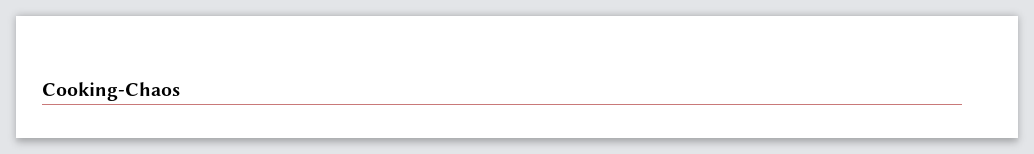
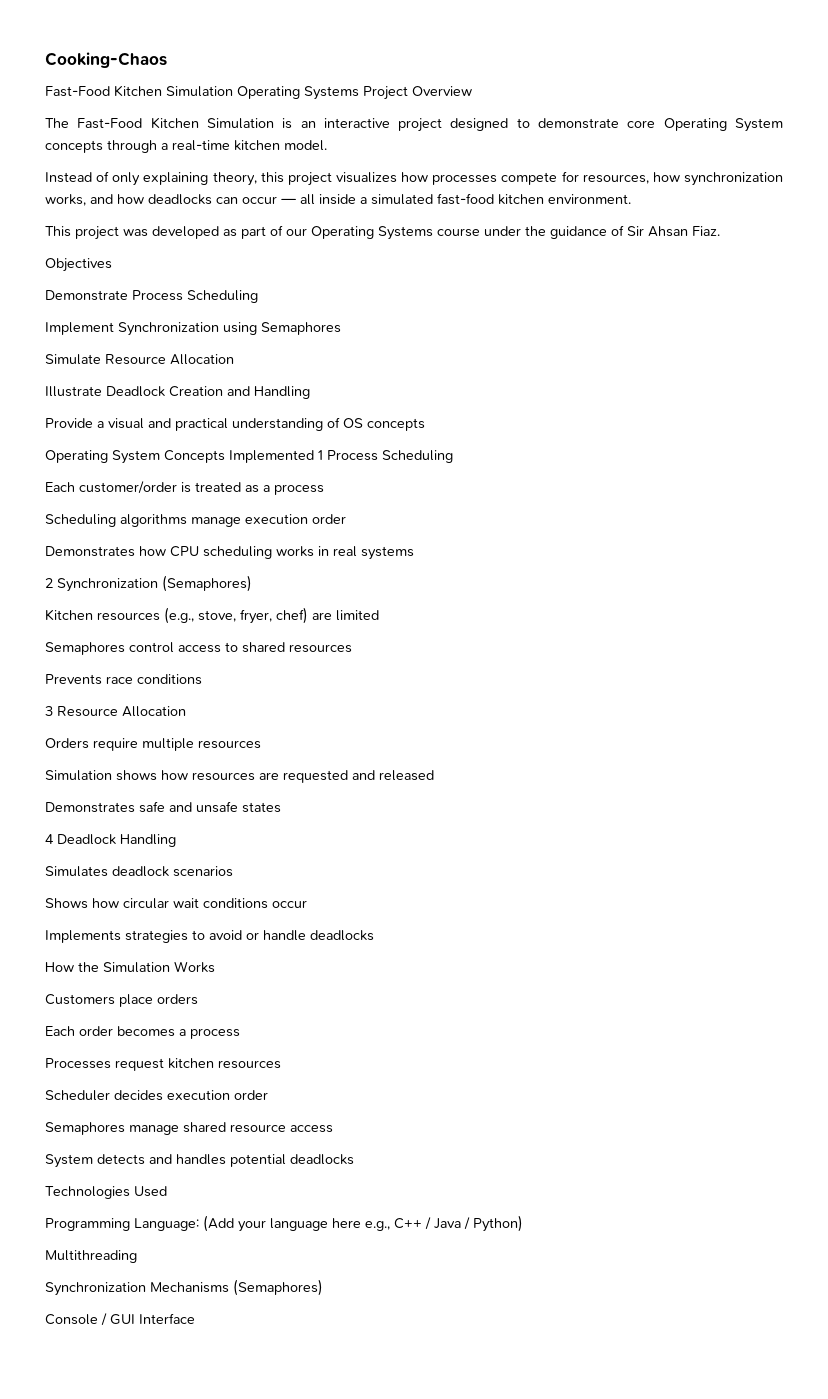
+ Fast-Food Kitchen Simulation Operating Systems Project Overview
+ The Fast-Food Kitchen Simulation is an interactive project designed to demonstrate core Operating System concepts through a real-time kitchen model.
+ Instead of only explaining theory, this project visualizes how processes compete for resources, how synchronization works, and how deadlocks can occur — all inside a simulated fast-food kitchen environment.
+ This project was developed as part of our Operating Systems course under the guidance of Sir Ahsan Fiaz.
+ Objectives
+ Demonstrate Process Scheduling
+ Implement Synchronization using Semaphores
+ Simulate Resource Allocation
+ Illustrate Deadlock Creation and Handling
+ Provide a visual and practical understanding of OS concepts
+ Operating System Concepts Implemented 1 Process Scheduling
+ Each customer/order is treated as a process
+ Scheduling algorithms manage execution order
+ Demonstrates how CPU scheduling works in real systems
+ 2 Synchronization (Semaphores)
+ Kitchen resources (e.g., stove, fryer, chef) are limited
+ Semaphores control access to shared resources
+ Prevents race conditions
+ 3 Resource Allocation
+ Orders require multiple resources
+ Simulation shows how resources are requested and released
+ Demonstrates safe and unsafe states
+ 4 Deadlock Handling
+ Simulates deadlock scenarios
+ Shows how circular wait conditions occur
+ Implements strategies to avoid or handle deadlocks
+ How the Simulation Works
+ Customers place orders
+ Each order becomes a process
+ Processes request kitchen resources
+ Scheduler decides execution order
+ Semaphores manage shared resource access
+ System detects and handles potential deadlocks
+ Technologies Used
+ Programming Language: (Add your language here e.g., C++ / Java / Python)
+ Multithreading
+ Synchronization Mechanisms (Semaphores)
+ Console / GUI Interface

